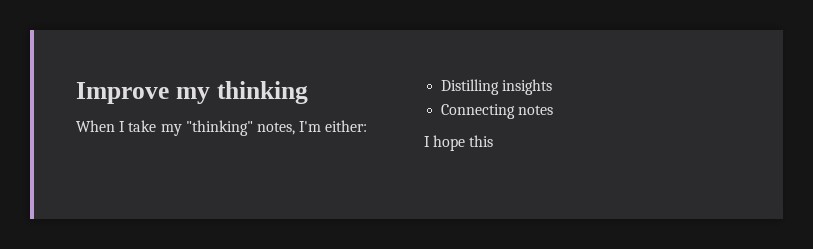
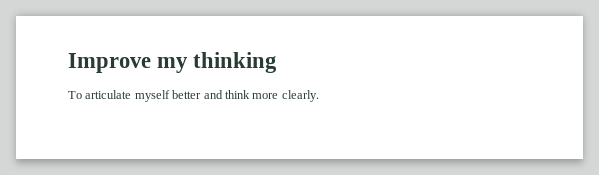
- When I take my "thinking" notes, I'm either:
- Distilling insights
- Connecting notes
- I hope this
+ To articulate myself better and think more clearly.

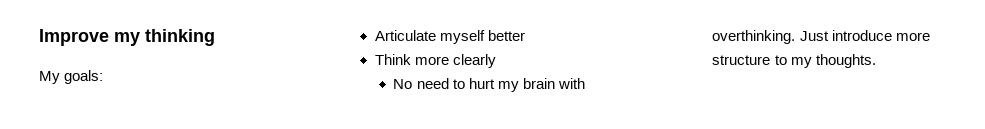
- To articulate myself better and think more clearly.
+ My goals:
+ Articulate myself better
+ Think more clearly
+ No need to hurt my brain with overthinking. Just introduce more structure to my thoughts.

